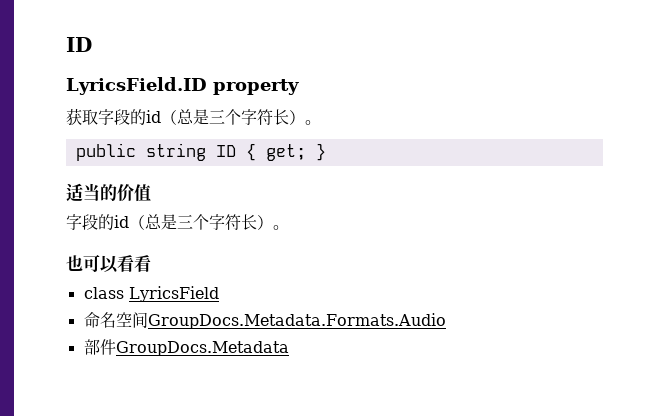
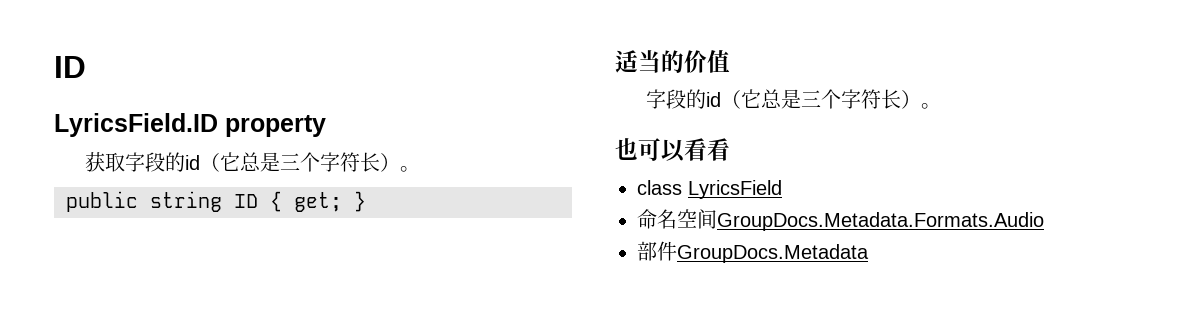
- 获取字段的id（总是三个字符长）。
+ 获取字段的id（它总是三个字符长）。
  适当的价值
- 字段的id（总是三个字符长）。
+ 字段的id（它总是三个字符长）。

